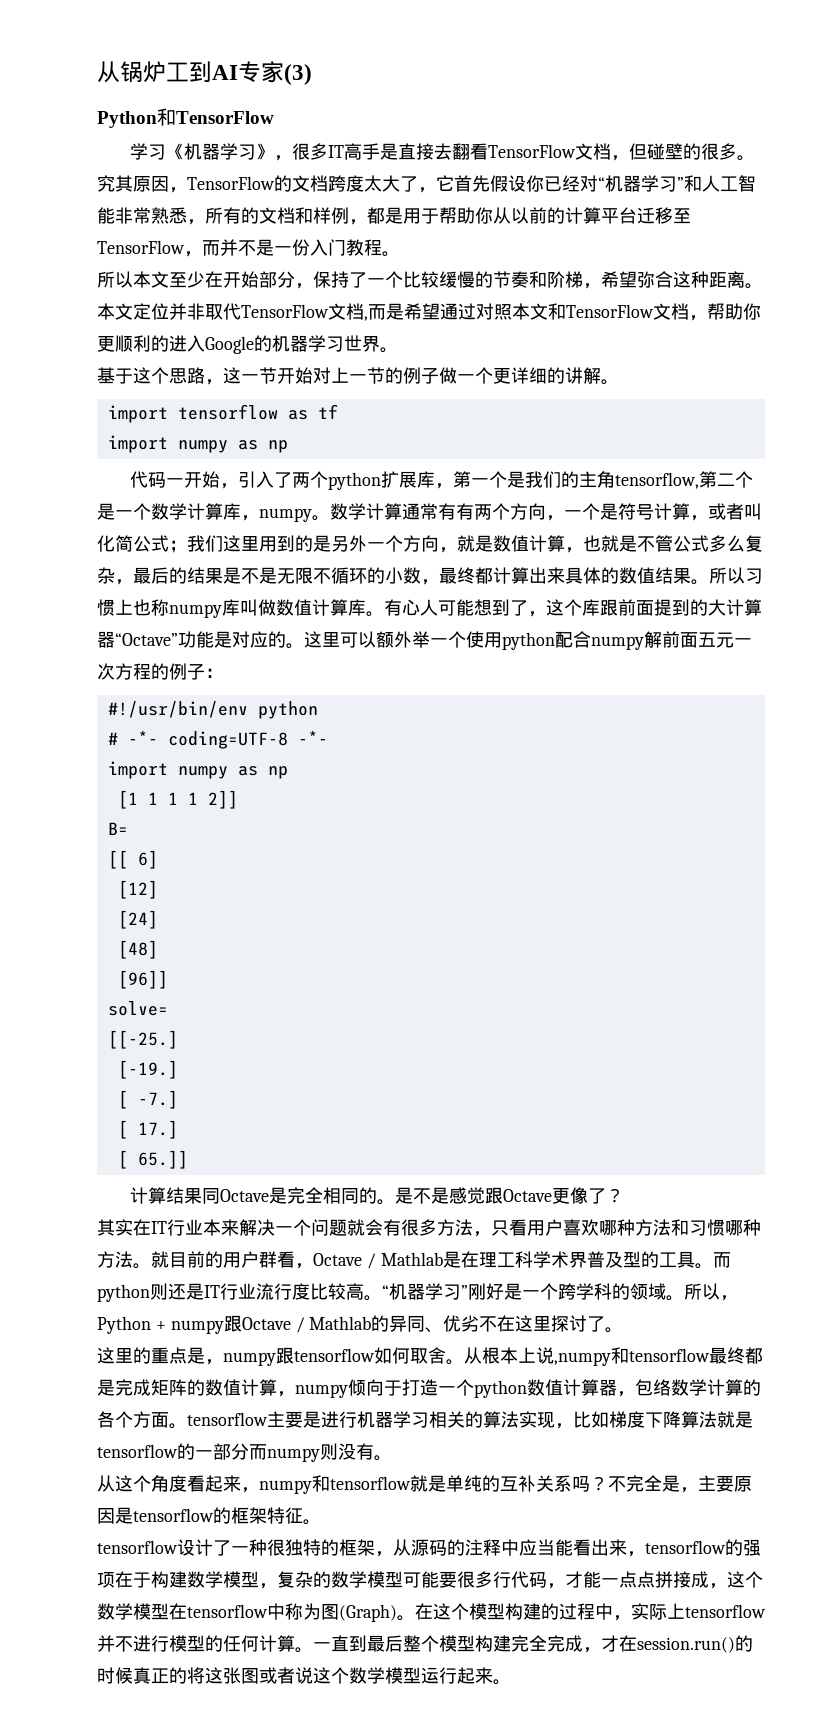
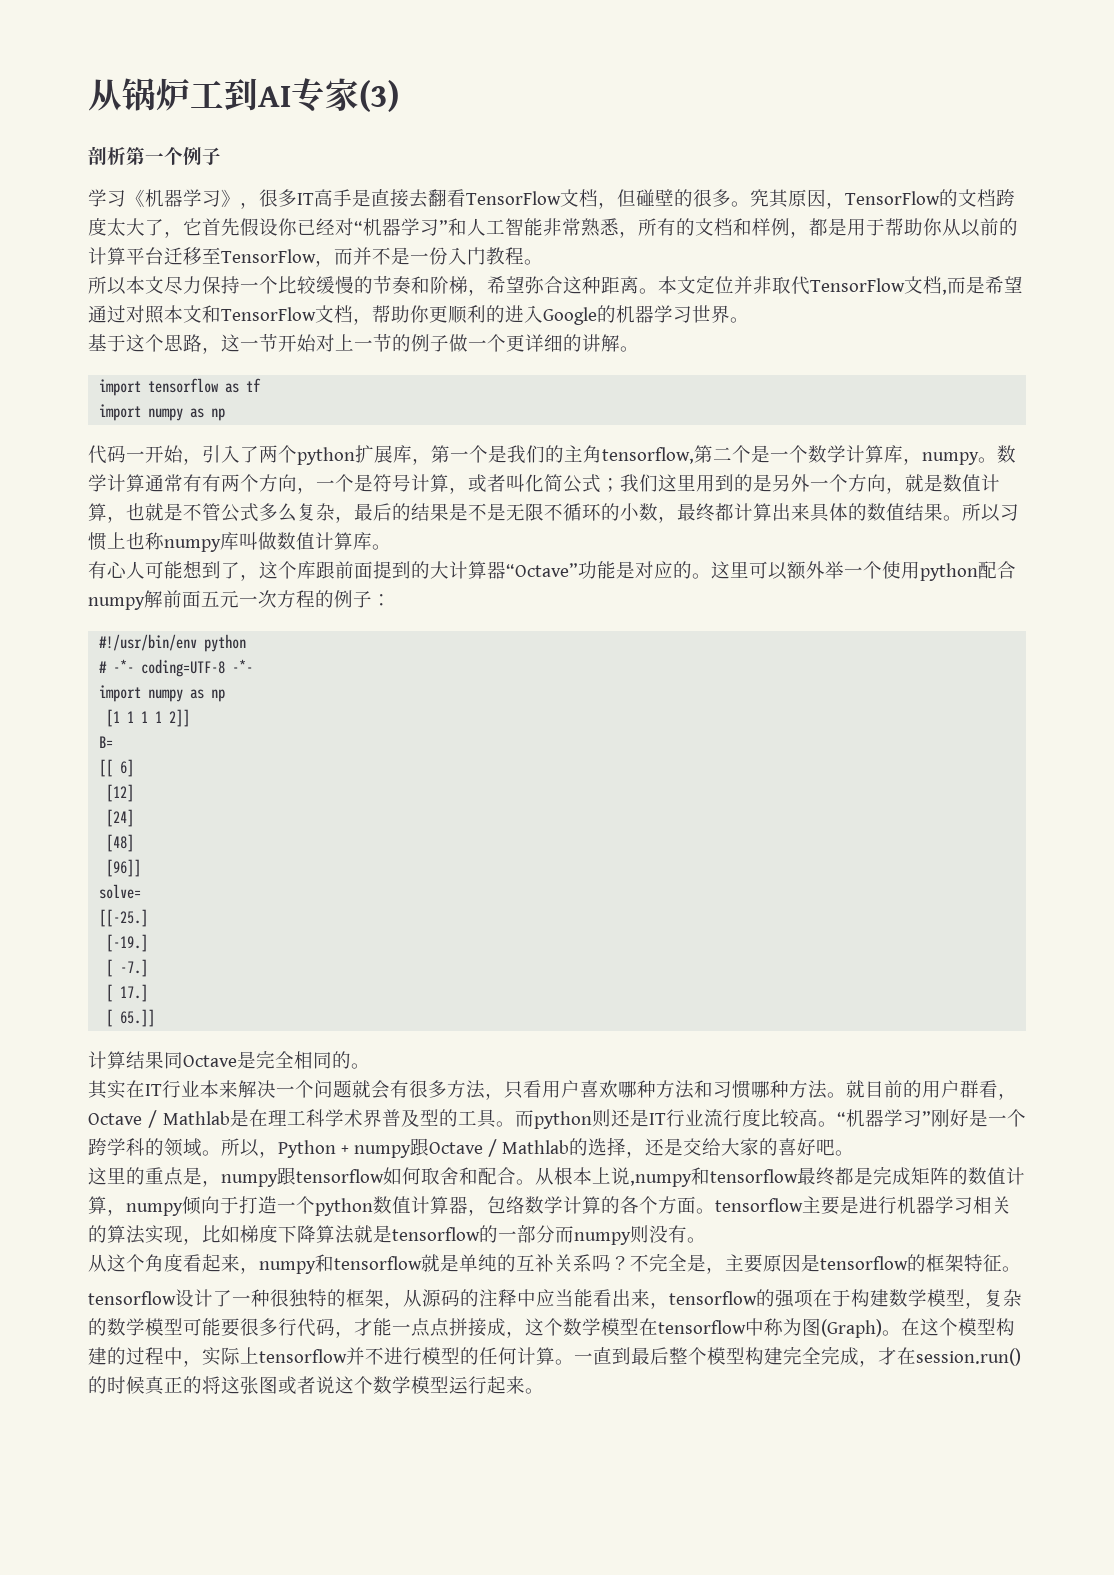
- Python和TensorFlow
+ 剖析第一个例子
- 所以本文至少在开始部分，保持了一个比较缓慢的节奏和阶梯，希望弥合这种距离。
+ 所以本文尽力保持一个比较缓慢的节奏和阶梯，希望弥合这种距离。
- 所以习惯上也称numpy库叫做数值计算库。有心人可能想到了，这个库跟前面提到的大计算器“Octave”功能是对应的。
+ 所以习惯上也称numpy库叫做数值计算库。
+ 有心人可能想到了，这个库跟前面提到的大计算器“Octave”功能是对应的。
- 是不是感觉跟Octave更像了？
- 所以，Python + numpy跟Octave / Mathlab的异同、优劣不在这里探讨了。
+ 所以，Python + numpy跟Octave / Mathlab的选择，还是交给大家的喜好吧。
- 这里的重点是，numpy跟tensorflow如何取舍。
+ 这里的重点是，numpy跟tensorflow如何取舍和配合。

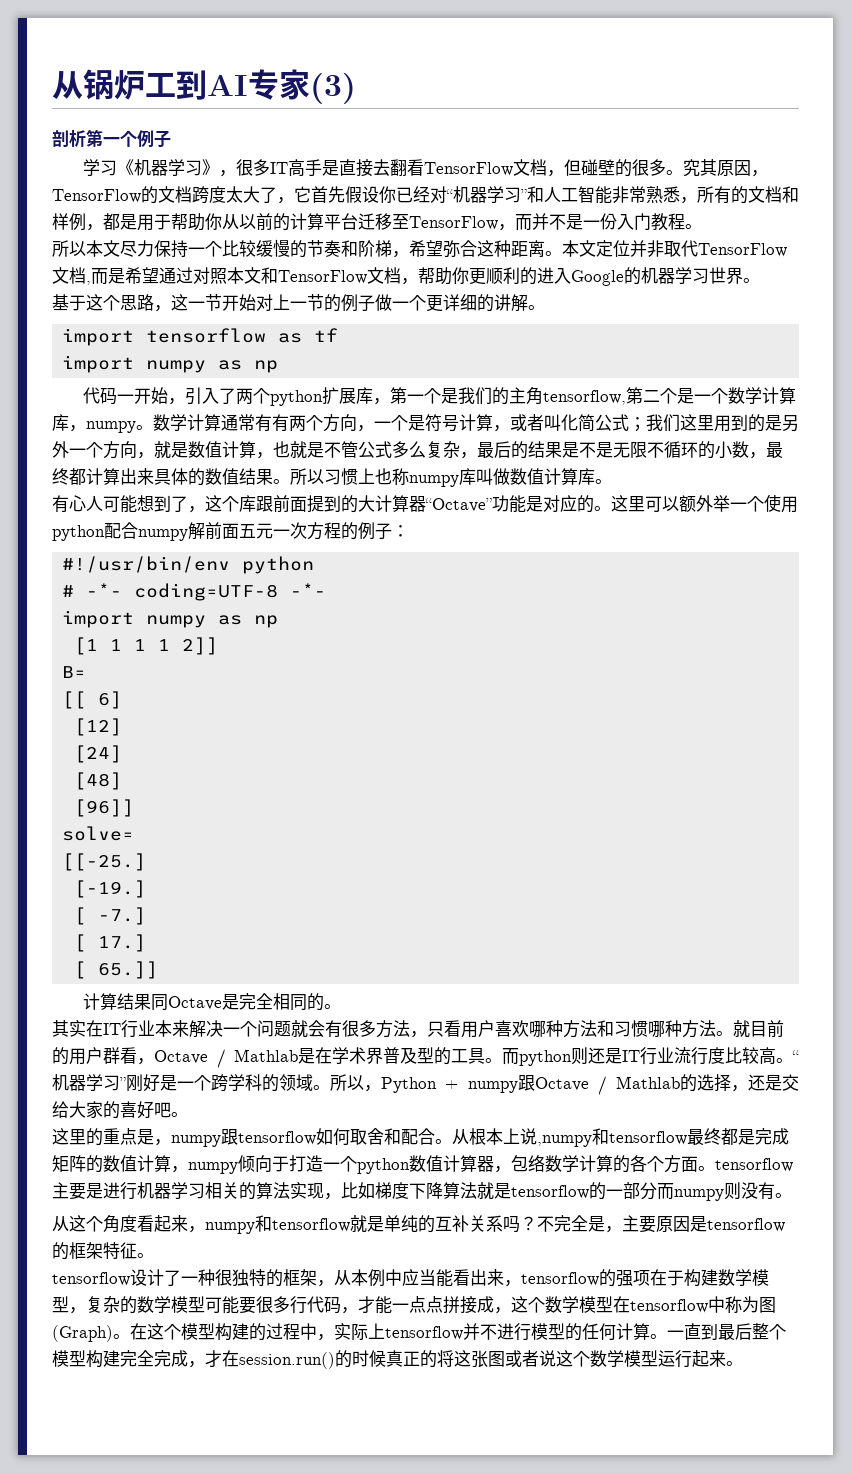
- 就目前的用户群看，Octave / Mathlab是在理工科学术界普及型的工具。
+ 就目前的用户群看，Octave / Mathlab是在学术界普及型的工具。
- tensorflow设计了一种很独特的框架，从源码的注释中应当能看出来，tensorflow的强项在于构建数学模型，复杂的数学模型可能要很多行代码，才能一点点拼接成，这个数学模型在tensorflow中称为图(Graph)。
+ tensorflow设计了一种很独特的框架，从本例中应当能看出来，tensorflow的强项在于构建数学模型，复杂的数学模型可能要很多行代码，才能一点点拼接成，这个数学模型在tensorflow中称为图(Graph)。

